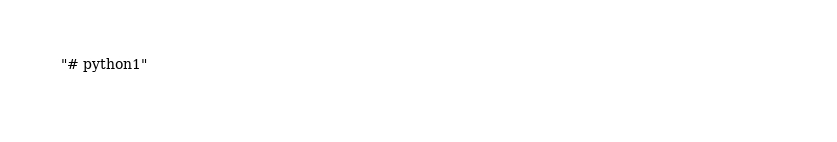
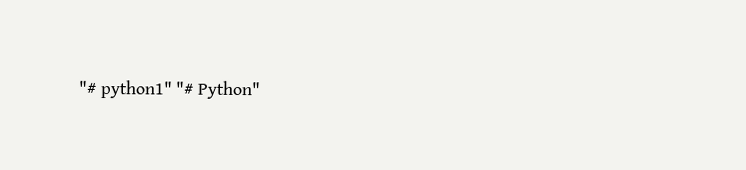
- "# python1"
+ "# python1" "# Python"

